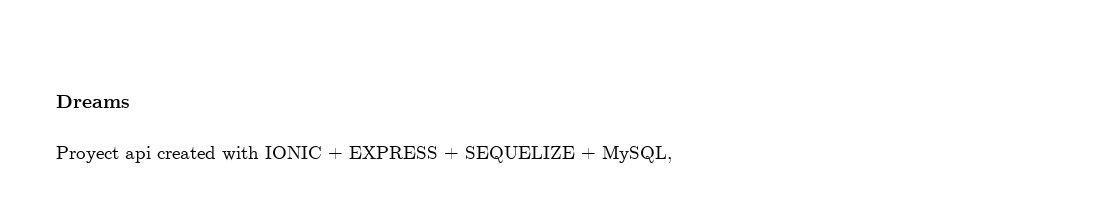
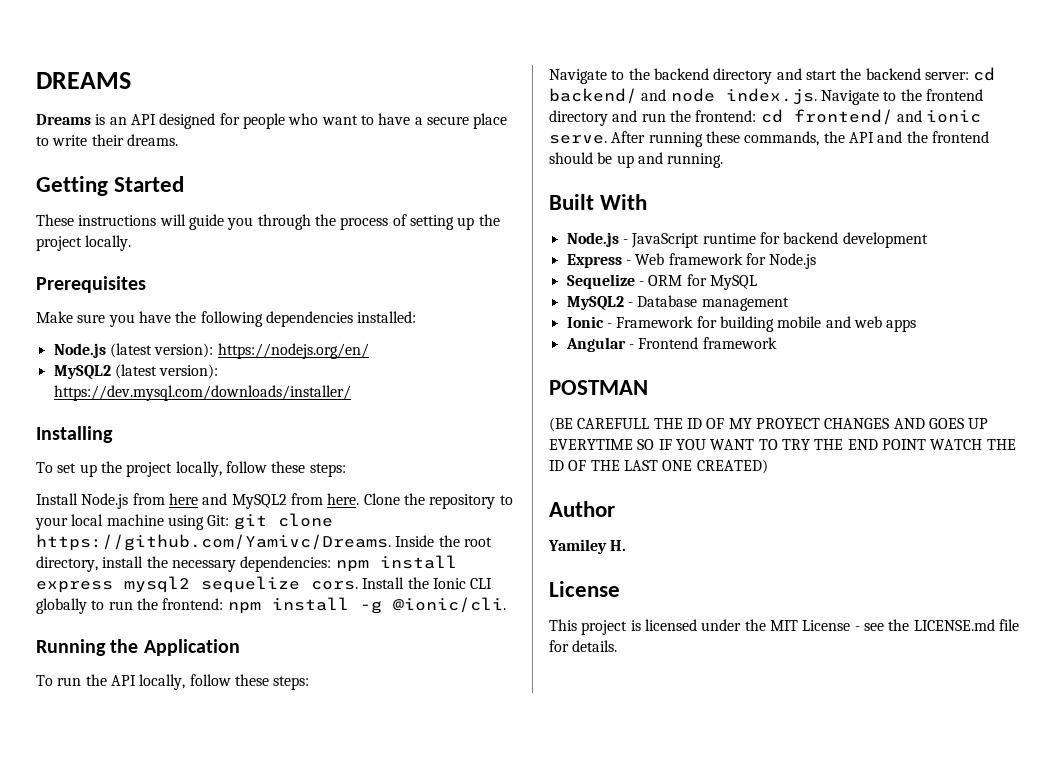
+ DREAMS
- Dreams
- Proyect api created with IONIC + EXPRESS + SEQUELIZE + MySQL,
+ Dreams is an API designed for people who want to have a secure place to write their dreams.
+ Getting Started
+ These instructions will guide you through the process of setting up the project locally.
+ Prerequisites
+ Make sure you have the following dependencies installed:
+ Node.js (latest version): https://nodejs.org/en/
+ MySQL2 (latest version): https://dev.mysql.com/downloads/installer/
+ Installing
+ To set up the project locally, follow these steps:
+ Install Node.js from here and MySQL2 from here. Clone the repository to your local machine using Git: git clone https://github.com/Yamivc/Dreams. Inside the root directory, install the necessary dependencies: npm install express mysql2 sequelize cors. Install the Ionic CLI globally to run the frontend: npm install -g @ionic/cli.
+ Running the Application
+ To run the API locally, follow these steps:
+ Navigate to the backend directory and start the backend server: cd backend/ and node index.js. Navigate to the frontend directory and run the frontend: cd frontend/ and ionic serve. After running these commands, the API and the frontend should be up and running.
+ Built With
+ Node.js - JavaScript runtime for backend development
+ Express - Web framework for Node.js
+ Sequelize - ORM for MySQL
+ MySQL2 - Database management
+ Ionic - Framework for building mobile and web apps
+ Angular - Frontend framework
+ POSTMAN
+ (BE CAREFULL THE ID OF MY PROYECT CHANGES AND GOES UP EVERYTIME SO IF YOU WANT TO TRY THE END POINT WATCH THE ID OF THE LAST ONE CREATED)
+ Author
+ Yamiley H.
+ License
+ This project is licensed under the MIT License - see the LICENSE.md file for details.

